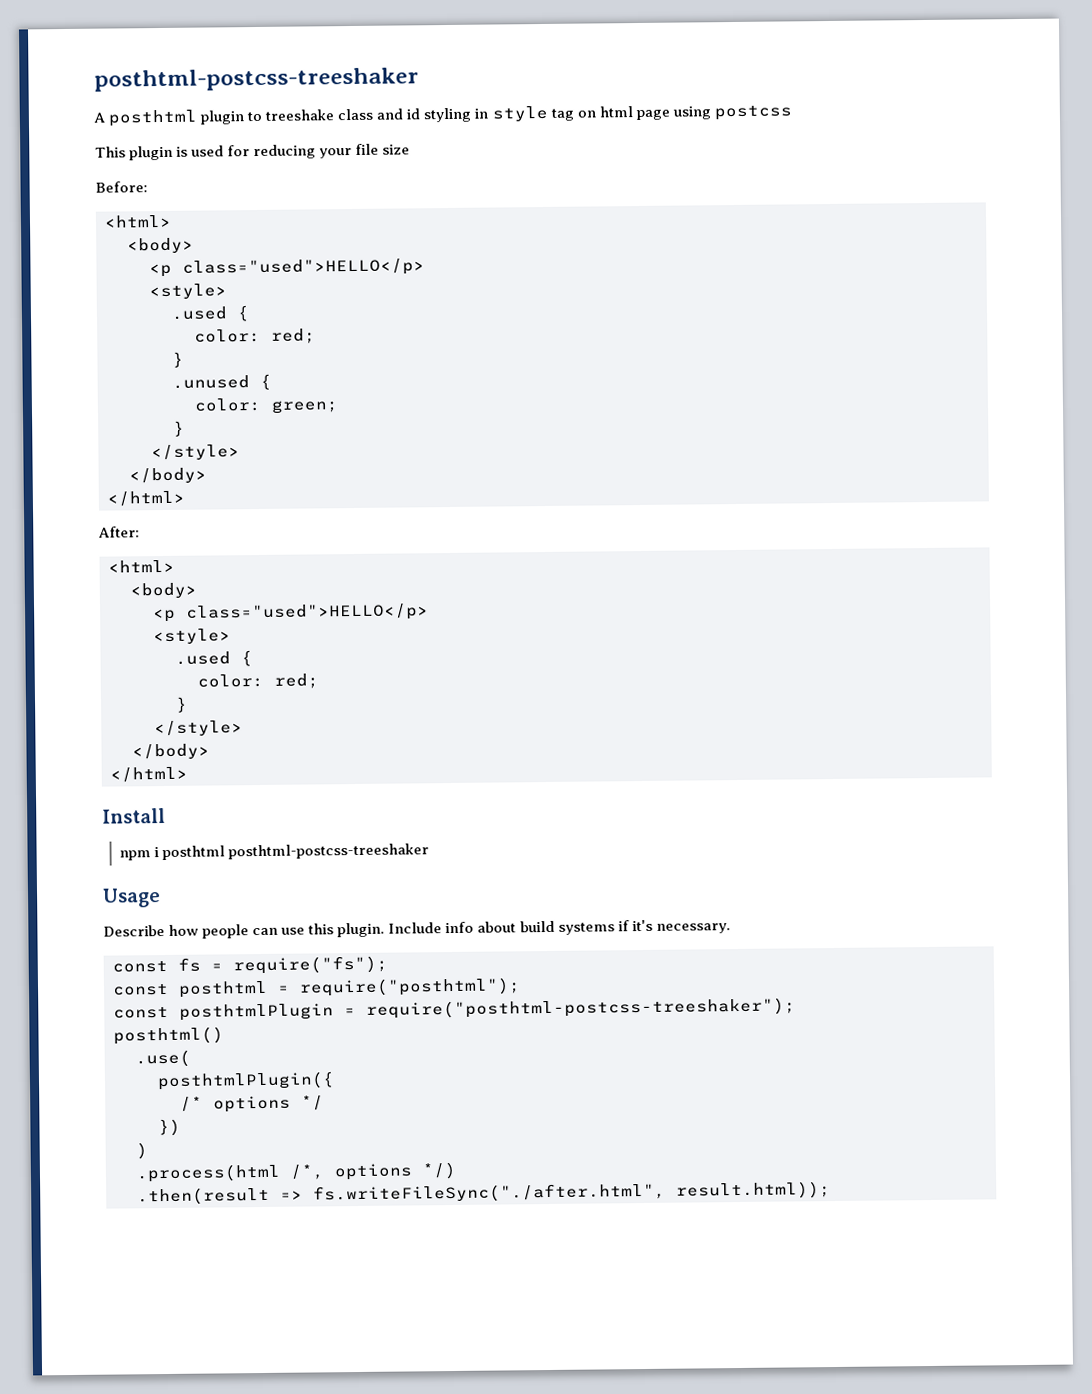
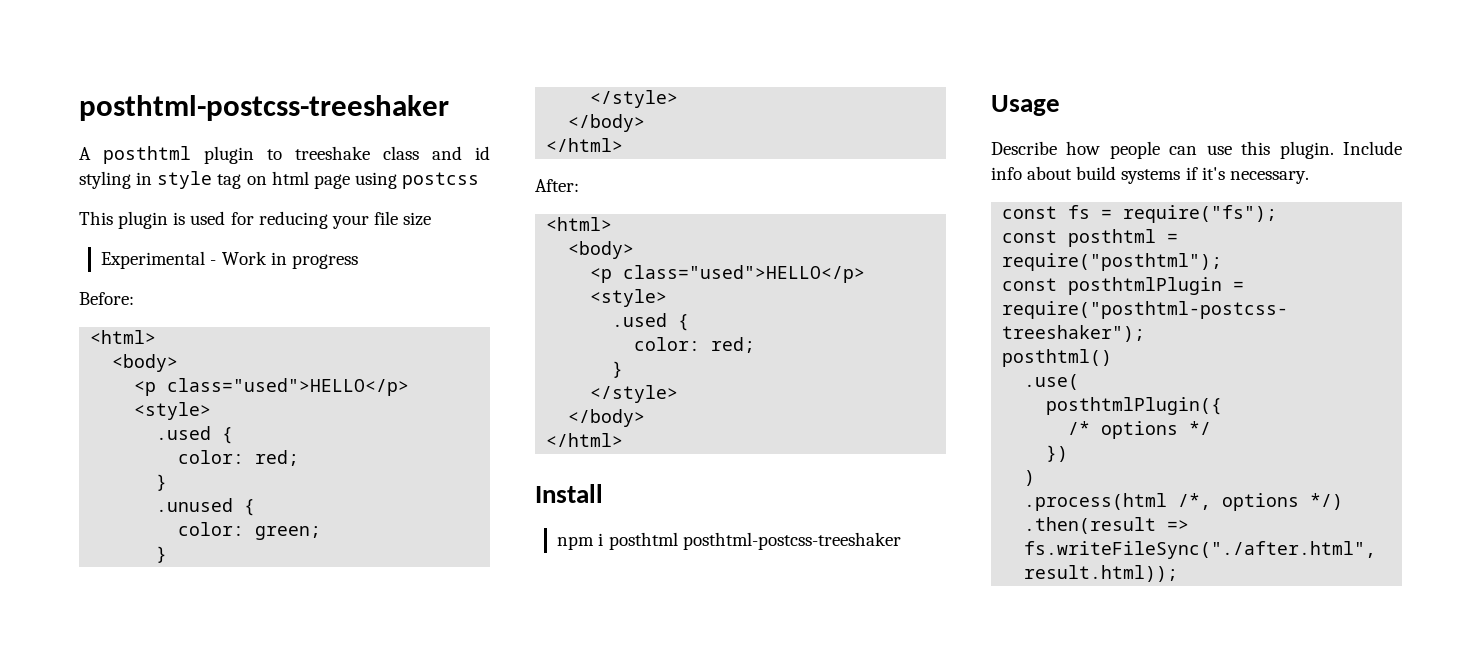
+ Experimental - Work in progress

